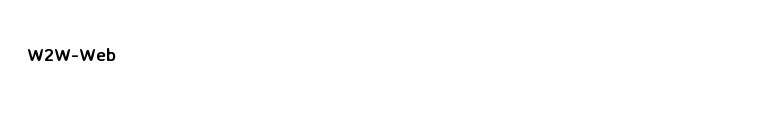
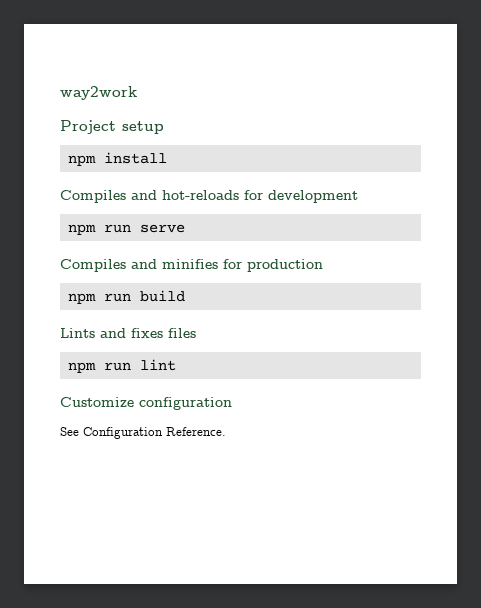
- W2W-Web
+ way2work
+ Project setup
+ npm install
+ Compiles and hot-reloads for development
+ npm run serve
+ Compiles and minifies for production
+ npm run build
+ Lints and fixes files
+ npm run lint
+ Customize configuration
+ See Configuration Reference.

